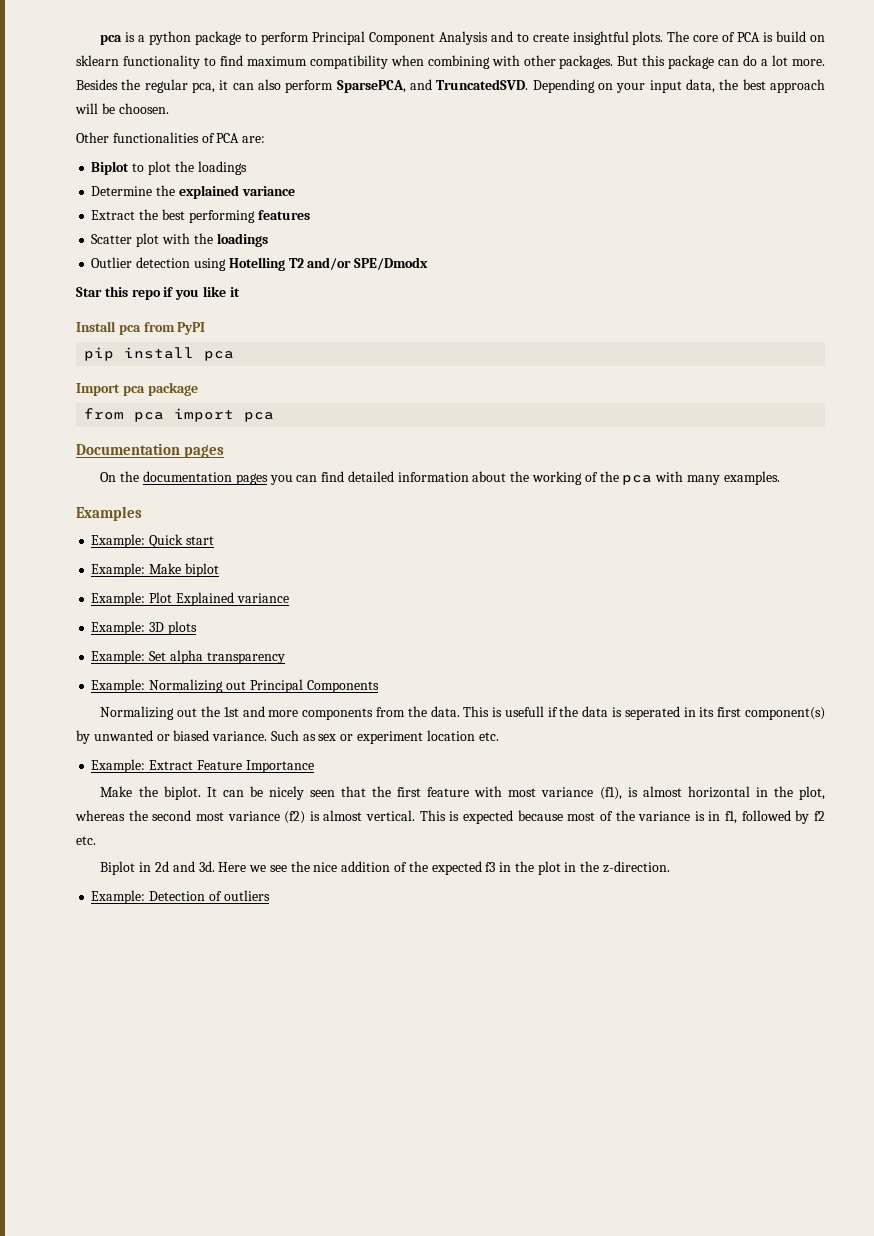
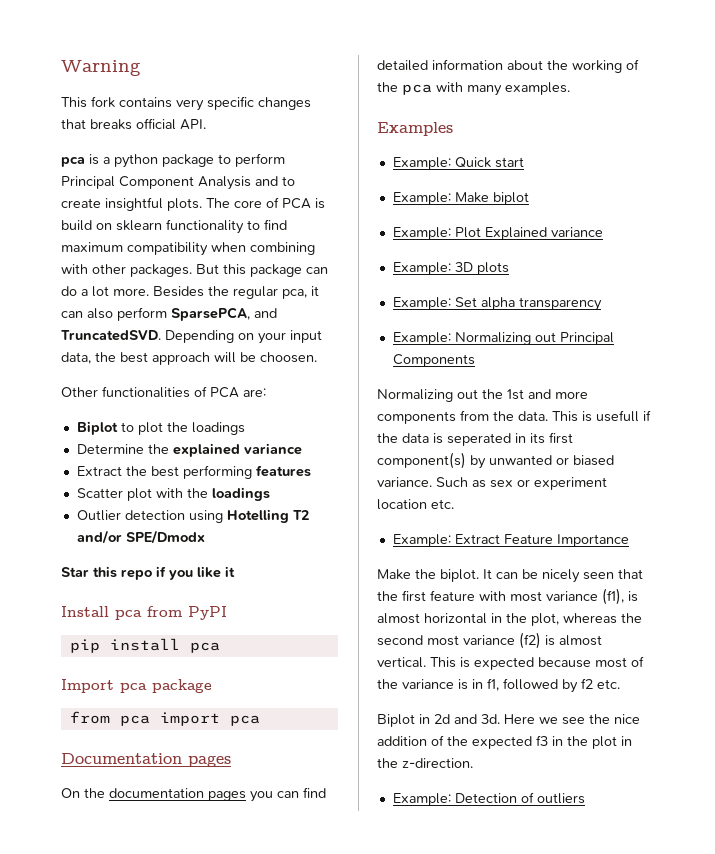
+ Warning
+ This fork contains very specific changes that breaks official API.

